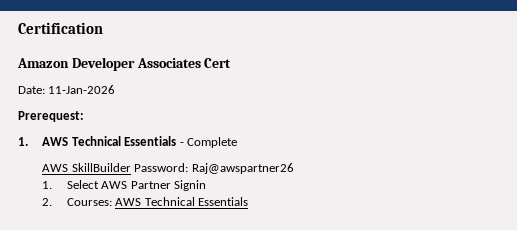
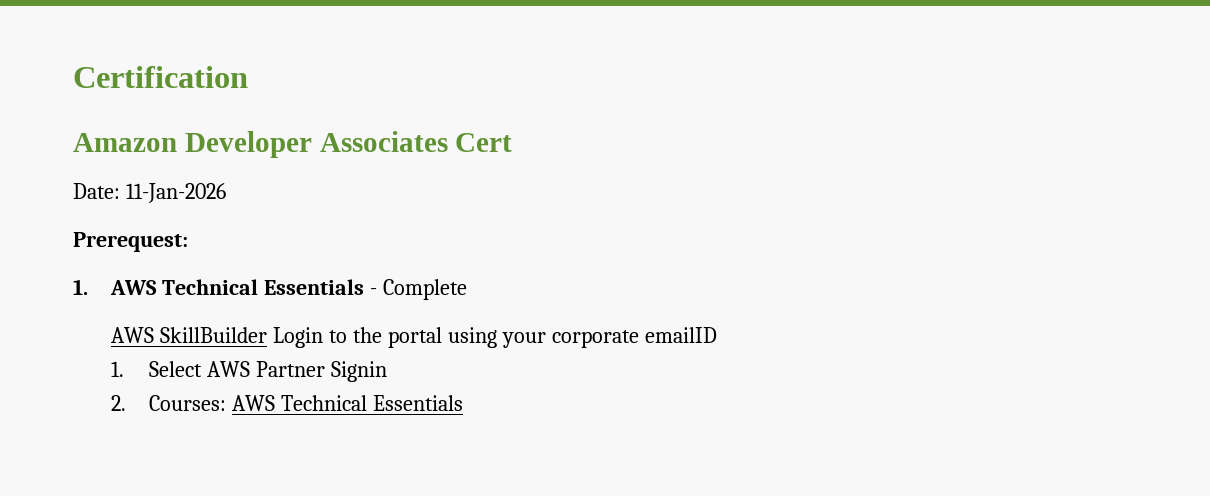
- AWS SkillBuilder Password: Raj@awspartner26
+ AWS SkillBuilder Login to the portal using your corporate emailID

